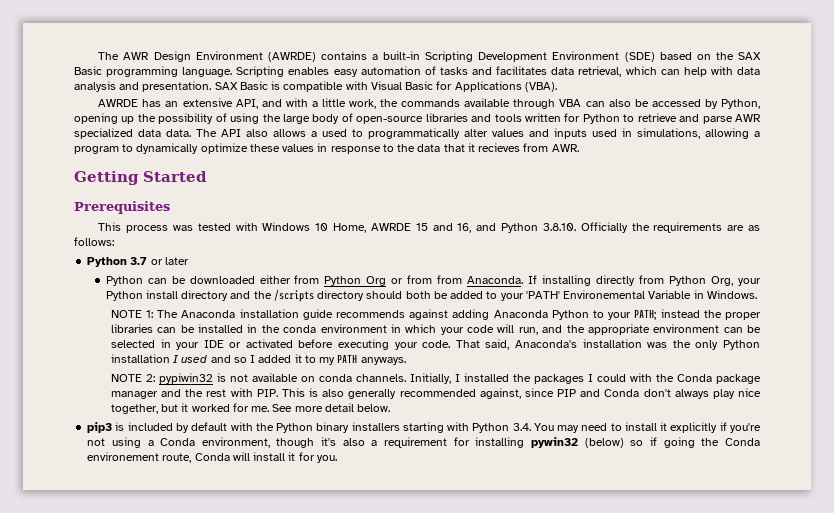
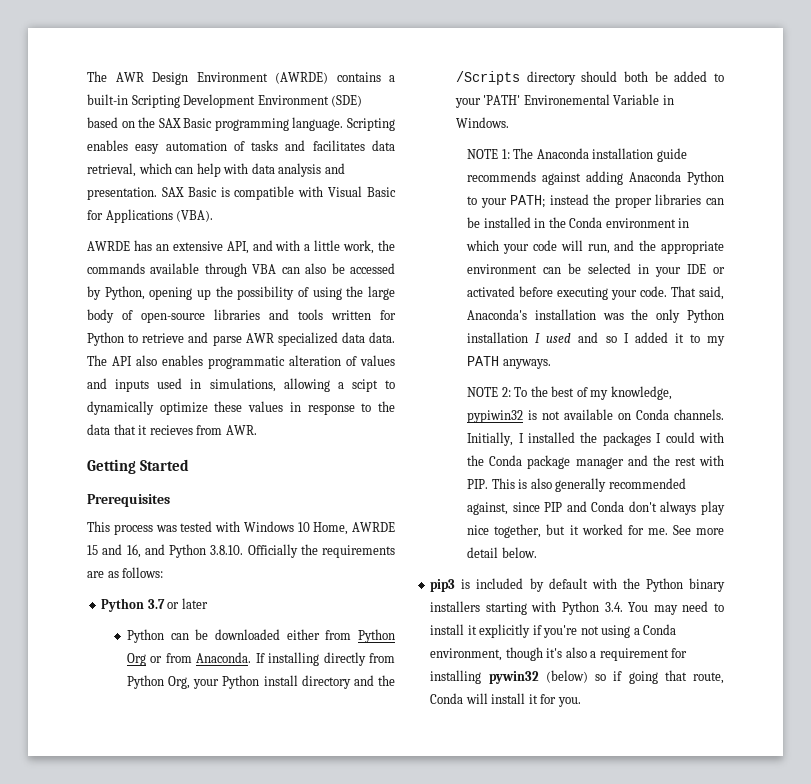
- The API also allows a used to programmatically alter values and inputs used in simulations, allowing a program to dynamically optimize these values in response to the data that it recieves from AWR.
+ The API also enables programmatic alteration of values and inputs used in simulations, allowing a scipt to dynamically optimize these values in response to the data that it recieves from AWR.
- Python can be downloaded either from Python Org or from from Anaconda.
+ Python can be downloaded either from Python Org or from Anaconda.
- If installing directly from Python Org, your Python install directory and the /scripts directory should both be added to your 'PATH' Environemental Variable in Windows.
+ If installing directly from Python Org, your Python install directory and the /Scripts directory should both be added to your 'PATH' Environemental Variable in Windows.
- NOTE 1: The Anaconda installation guide recommends against adding Anaconda Python to your PATH; instead the proper libraries can be installed in the conda environment in which your code will run, and the appropriate environment can be selected in your IDE or activated before executing your code.
+ NOTE 1: The Anaconda installation guide recommends against adding Anaconda Python to your PATH; instead the proper libraries can be installed in the Conda environment in which your code will run, and the appropriate environment can be selected in your IDE or activated before executing your code.
- NOTE 2: pypiwin32 is not available on conda channels.
+ NOTE 2: To the best of my knowledge, pypiwin32 is not available on Conda channels.
- pip3 is included by default with the Python binary installers starting with Python 3.4. You may need to install it explicitly if you're not using a Conda environment, though it's also a requirement for installing pywin32 (below) so if going the Conda environement route, Conda will install it for you.
+ pip3 is included by default with the Python binary installers starting with Python 3.4. You may need to install it explicitly if you're not using a Conda environment, though it's also a requirement for installing pywin32 (below) so if going that route, Conda will install it for you.

